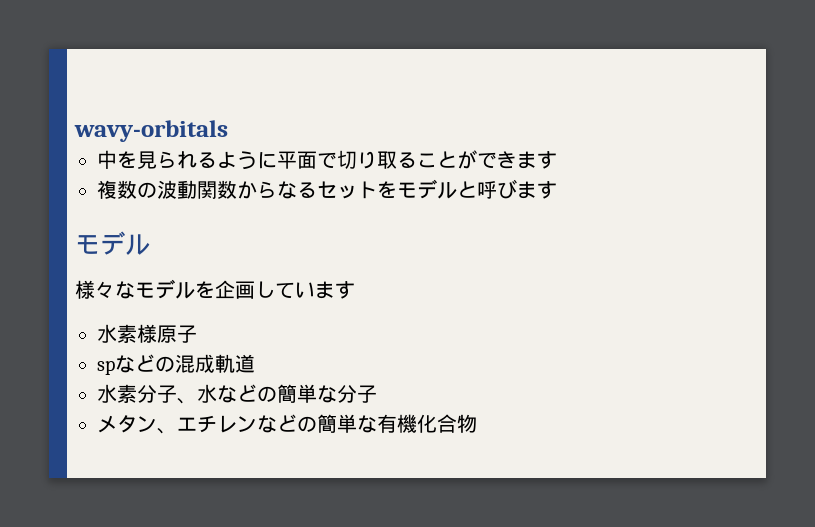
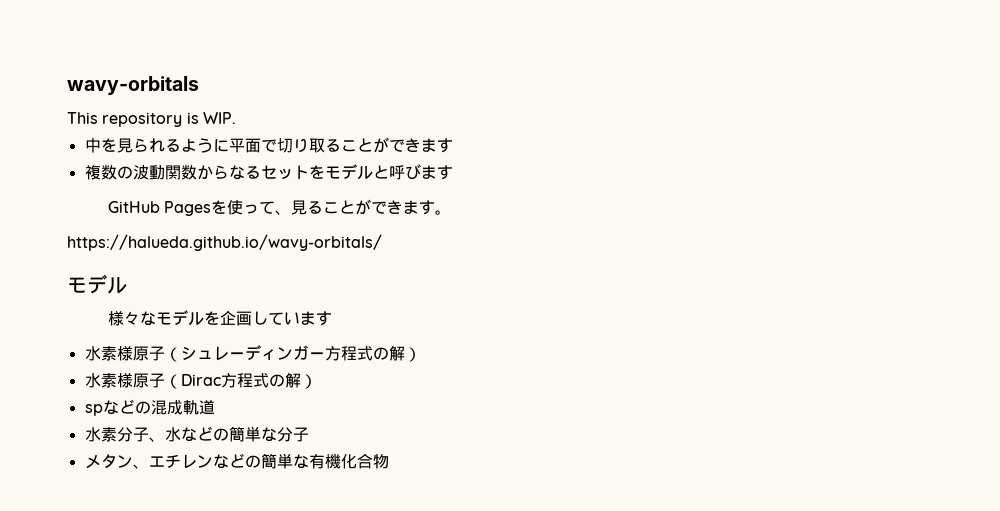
+ This repository is WIP.
+ GitHub Pagesを使って、見ることができます。
+ https://halueda.github.io/wavy-orbitals/
- 水素様原子
+ 水素様原子（シュレーディンガー方程式の解）
+ 水素様原子（Dirac方程式の解）

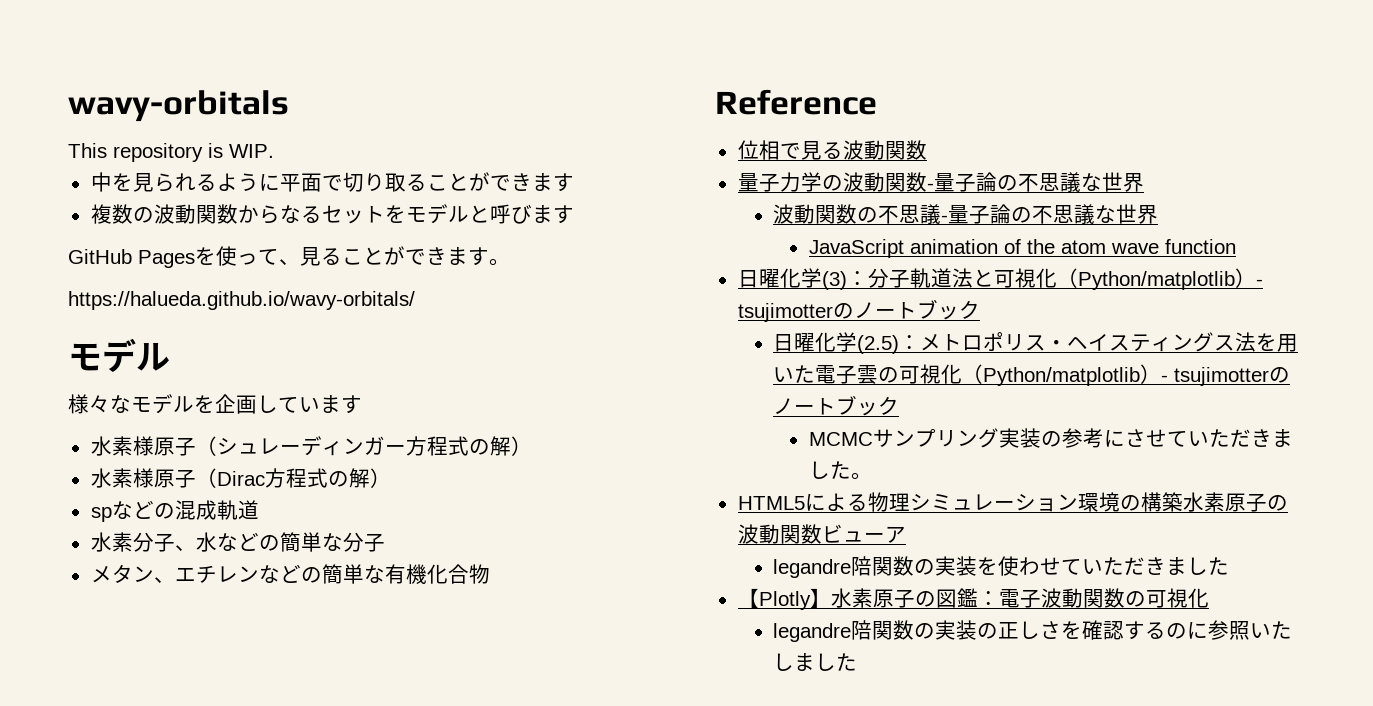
+ Reference
+ 位相で見る波動関数
+ 量子力学の波動関数-量子論の不思議な世界
+ 波動関数の不思議-量子論の不思議な世界
+ JavaScript animation of the atom wave function
+ 日曜化学(3)：分子軌道法と可視化（Python/matplotlib）- tsujimotterのノートブック
+ 日曜化学(2.5)：メトロポリス・ヘイスティングス法を用いた電子雲の可視化（Python/matplotlib）- tsujimotterのノートブック
+ MCMCサンプリング実装の参考にさせていただきました。
+ HTML5による物理シミュレーション環境の構築水素原子の波動関数ビューア
+ legandre陪関数の実装を使わせていただきました
+ 【Plotly】水素原子の図鑑：電子波動関数の可視化
+ legandre陪関数の実装の正しさを確認するのに参照いたしました

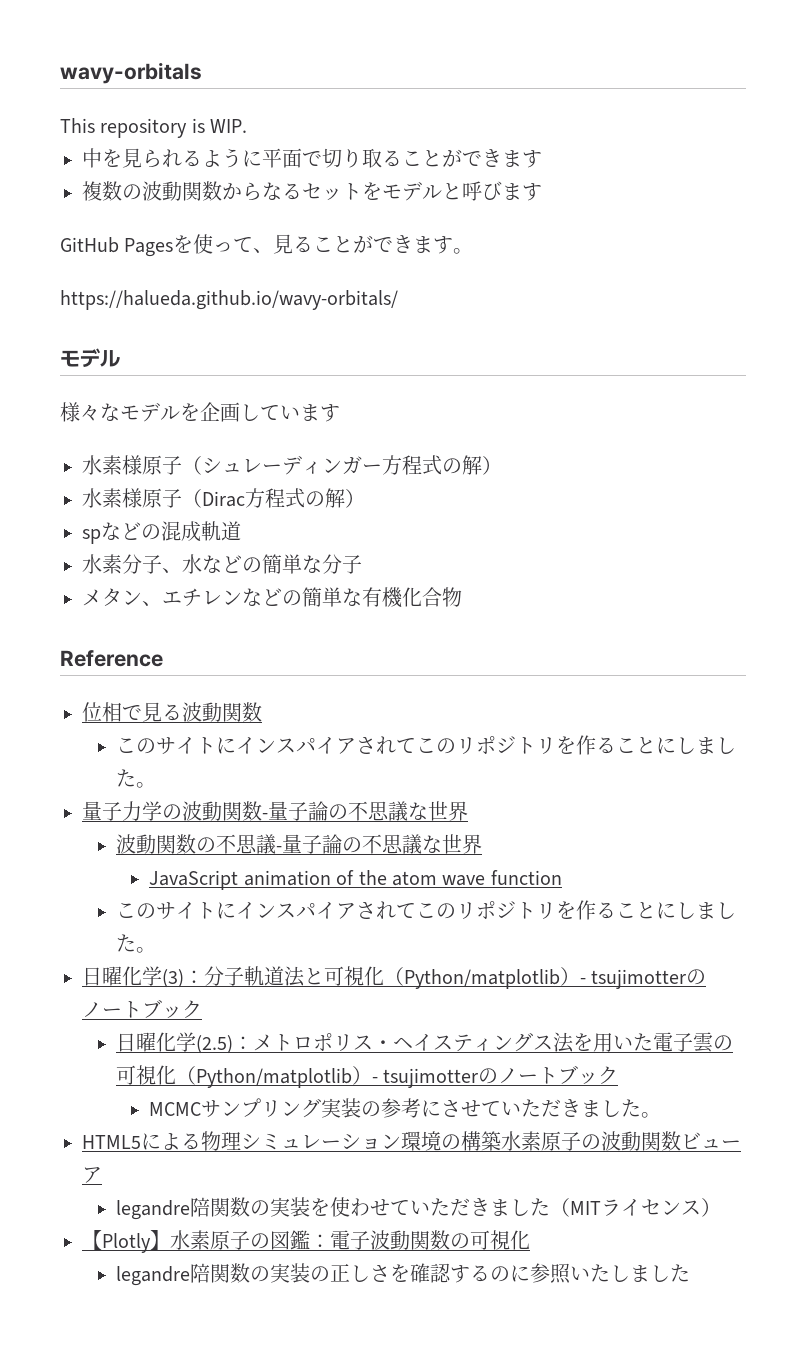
  位相で見る波動関数
+ このサイトにインスパイアされてこのリポジトリを作ることにしました。
  JavaScript animation of the atom wave function
+ このサイトにインスパイアされてこのリポジトリを作ることにしました。
- legandre陪関数の実装を使わせていただきました
+ legandre陪関数の実装を使わせていただきました（MITライセンス）

